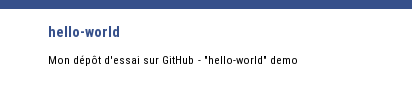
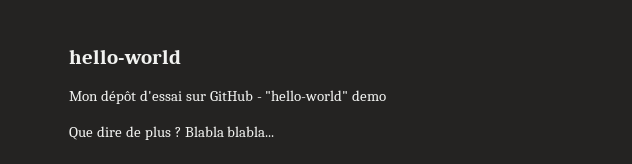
+ Que dire de plus ? Blabla blabla...

